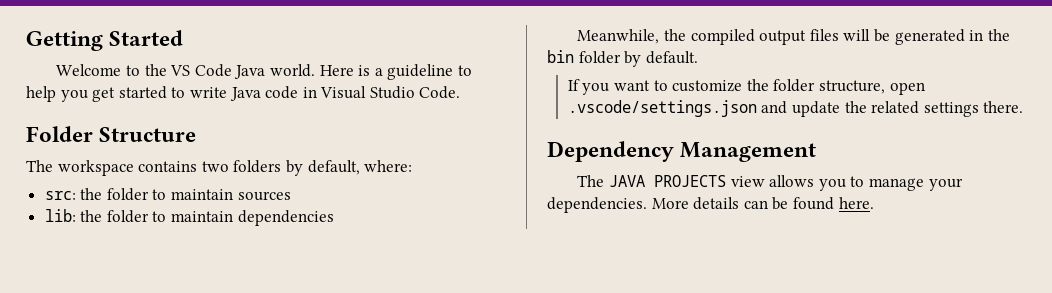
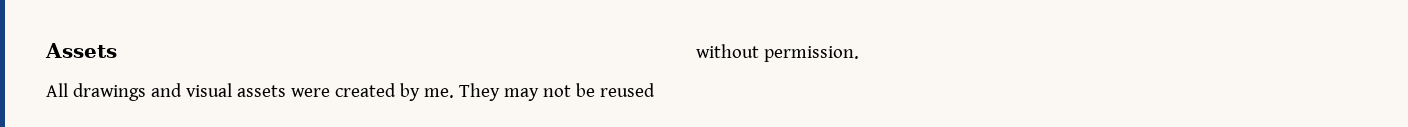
- Getting Started
- Welcome to the VS Code Java world. Here is a guideline to help you get started to write Java code in Visual Studio Code.
- Folder Structure
- The workspace contains two folders by default, where:
- src: the folder to maintain sources
- lib: the folder to maintain dependencies
- Meanwhile, the compiled output files will be generated in the bin folder by default.
- If you want to customize the folder structure, open .vscode/settings.json and update the related settings there.
- Dependency Management
- The JAVA PROJECTS view allows you to manage your dependencies. More details can be found here.
+ Assets
+ All drawings and visual assets were created by me. They may not be reused without permission.

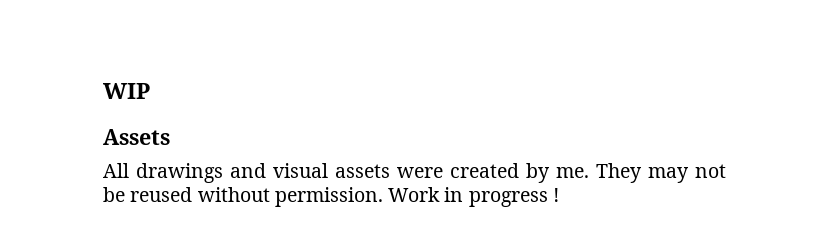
+ WIP
+ Work in progress !

